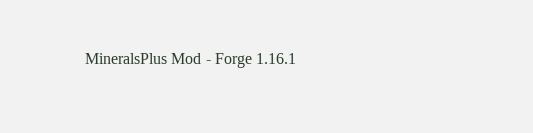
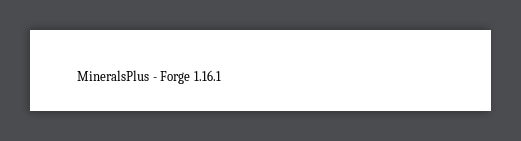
- MineralsPlus Mod - Forge 1.16.1
+ MineralsPlus - Forge 1.16.1

